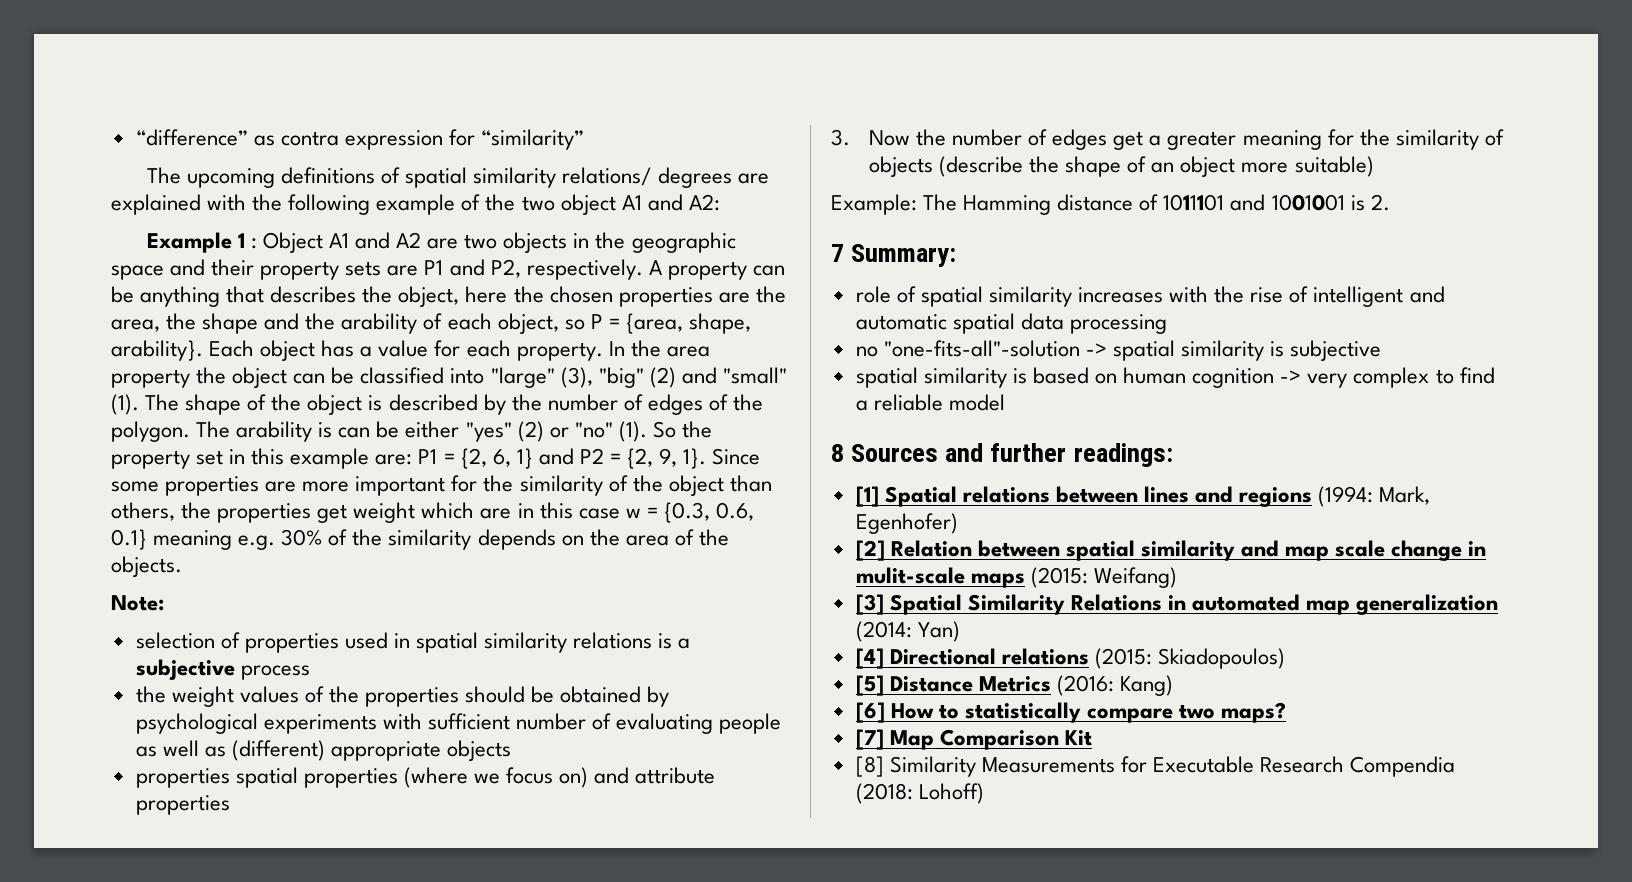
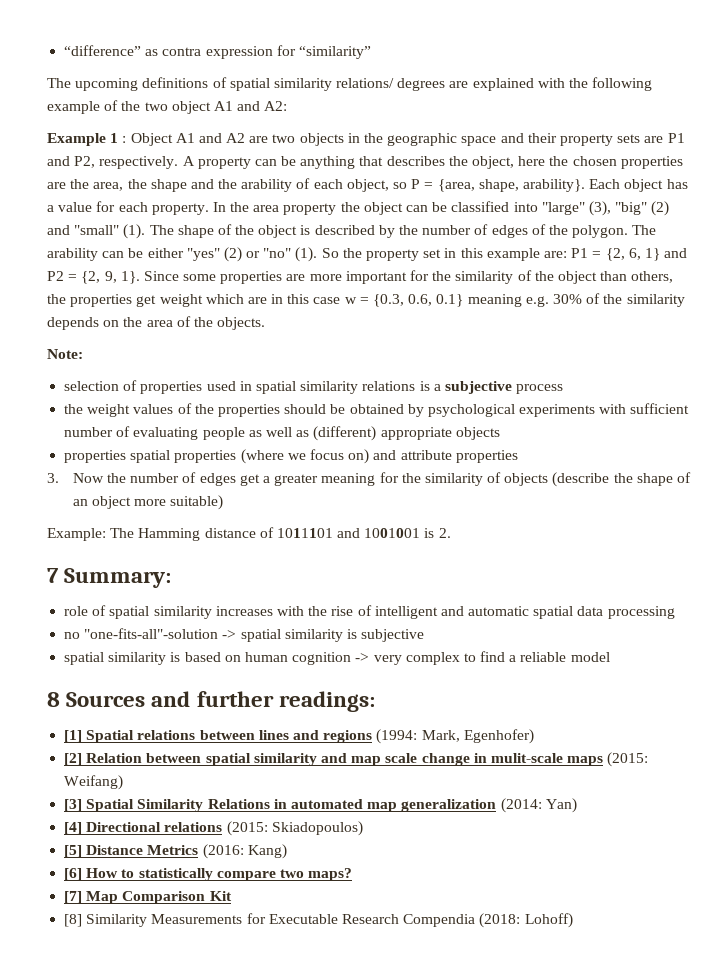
- The arability is can be either "yes" (2) or "no" (1).
+ The arability can be either "yes" (2) or "no" (1).

